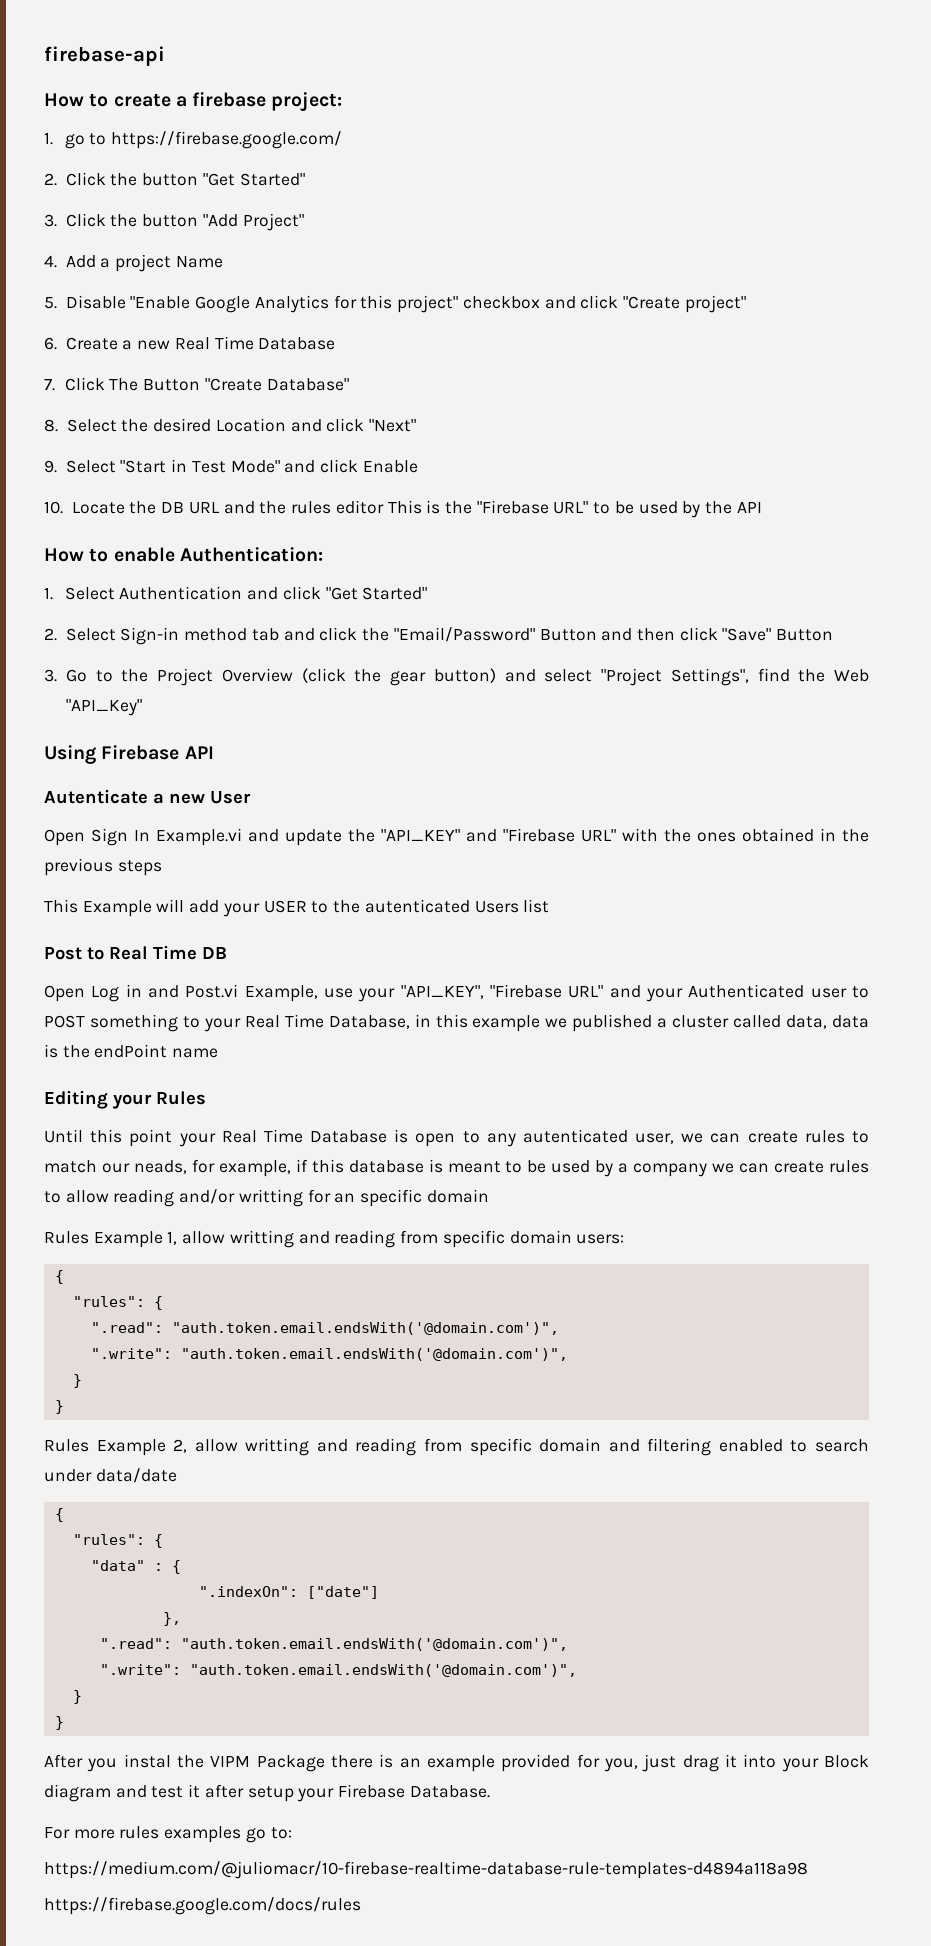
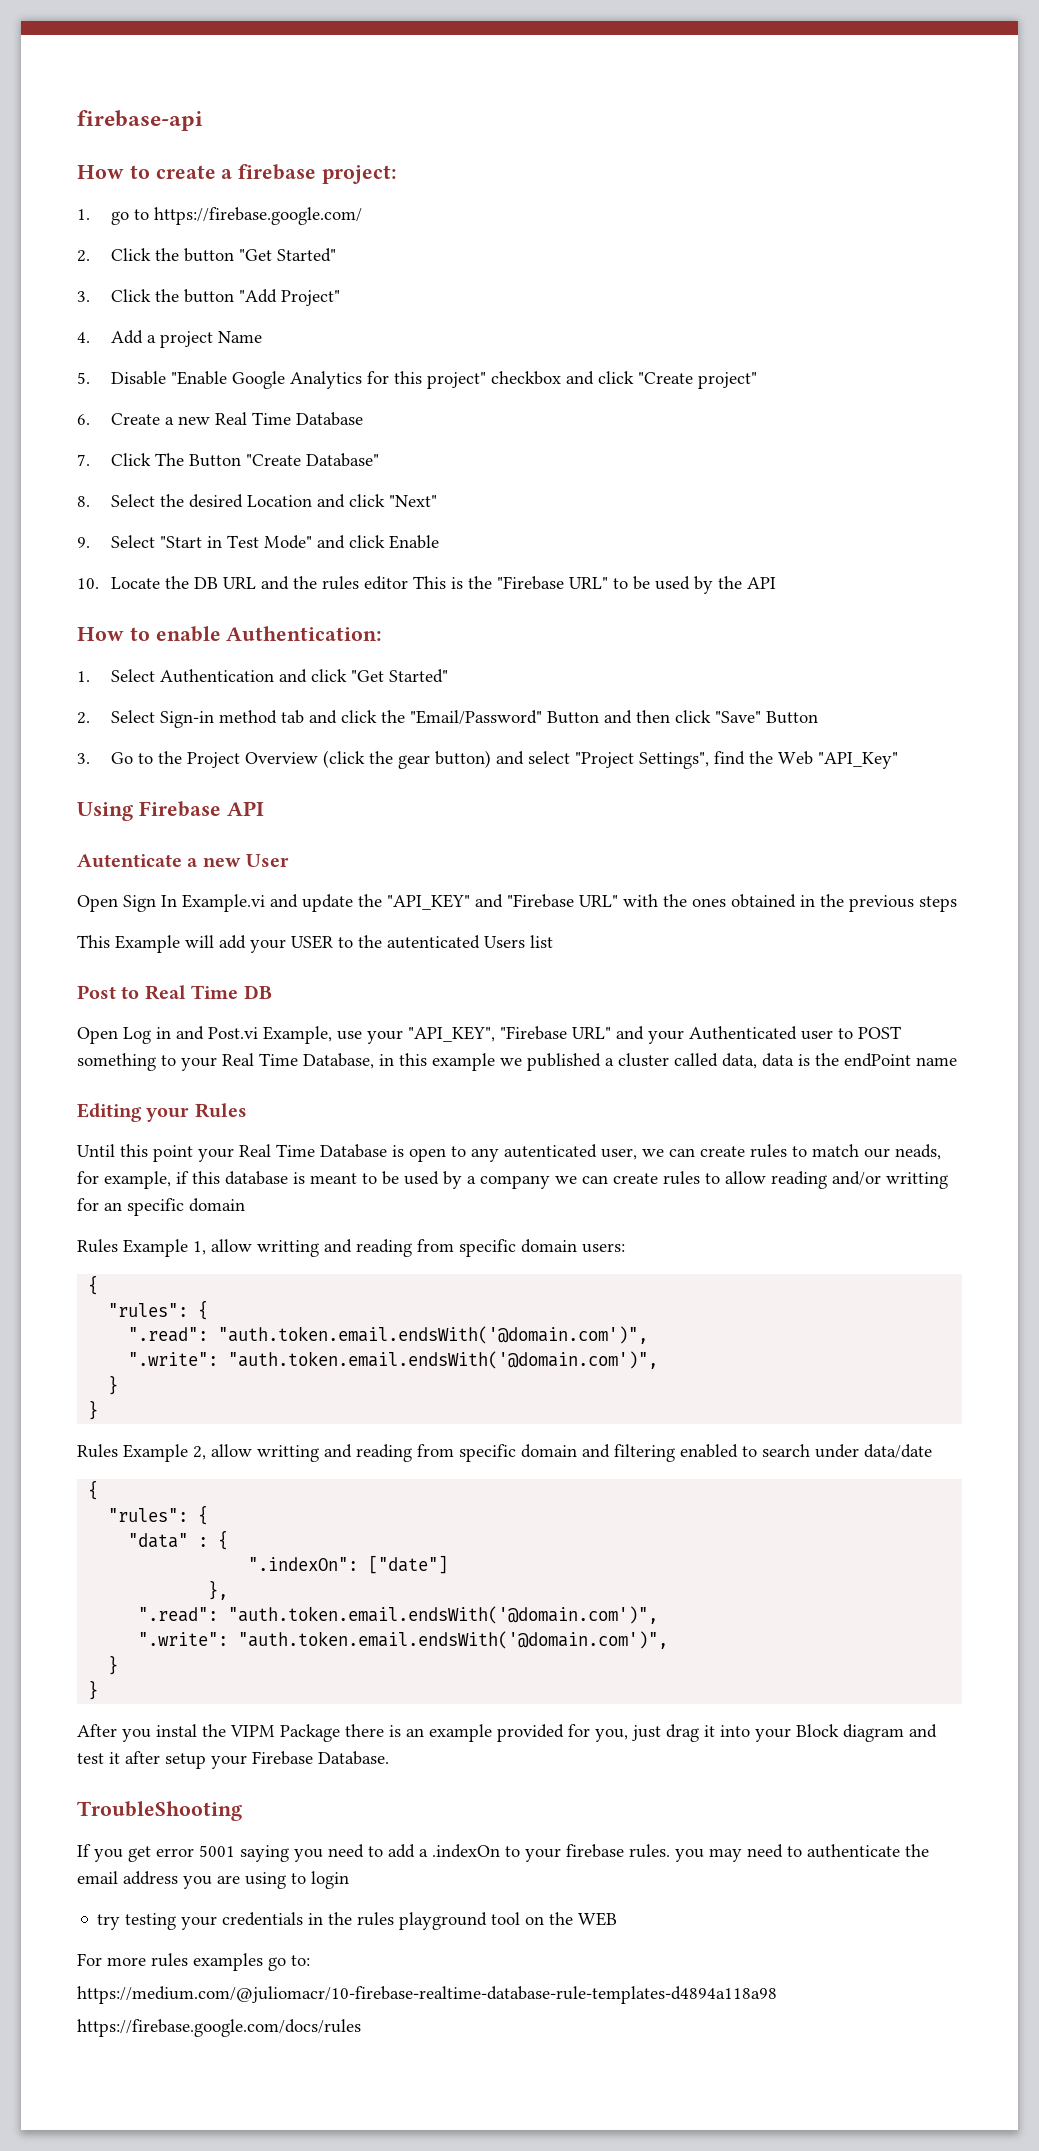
+ TroubleShooting
+ If you get error 5001 saying you need to add a .indexOn to your firebase rules. you may need to authenticate the email address you are using to login
+ try testing your credentials in the rules playground tool on the WEB

